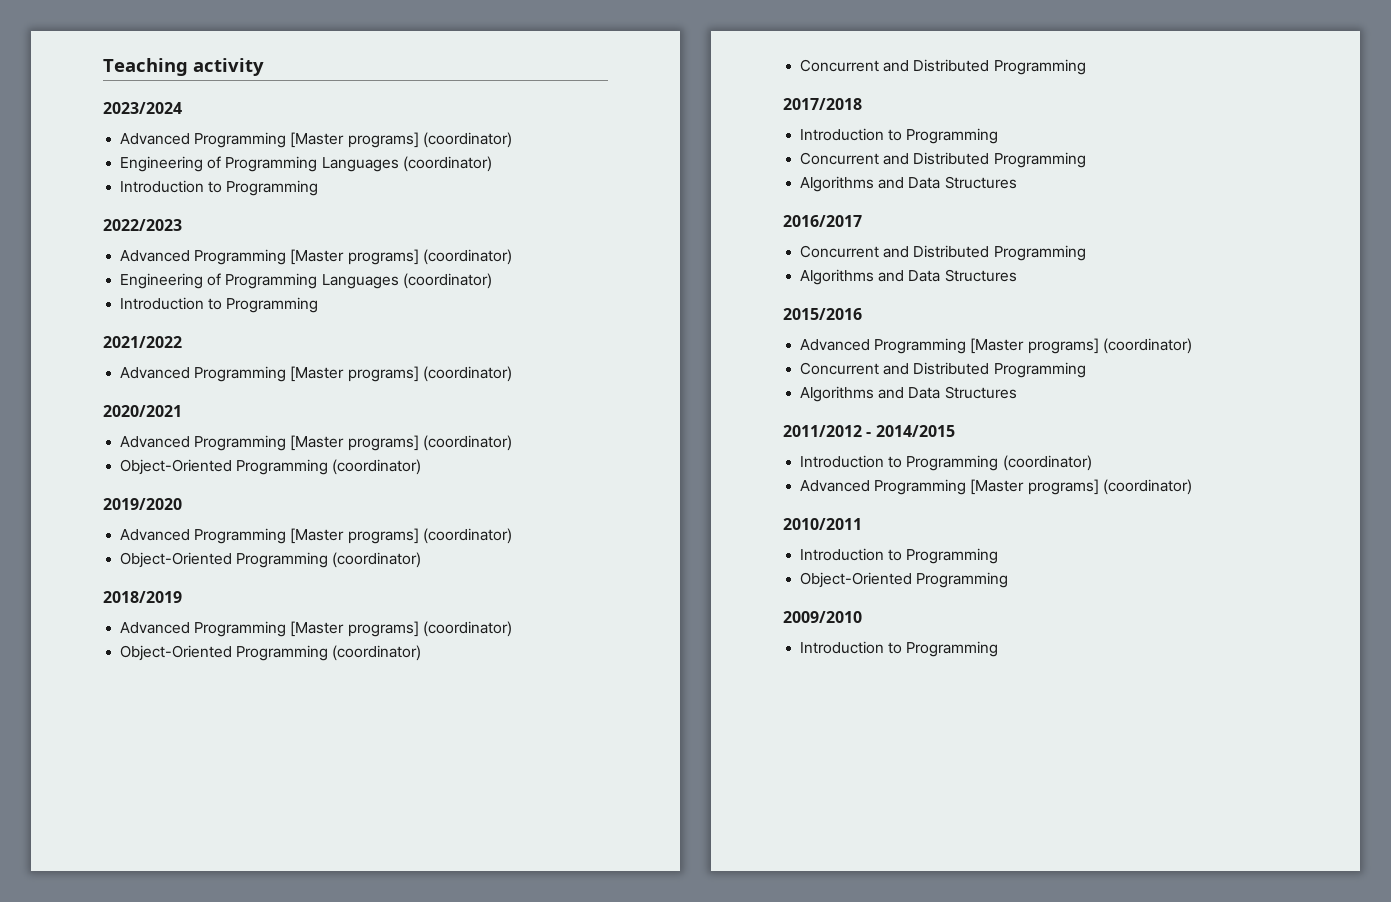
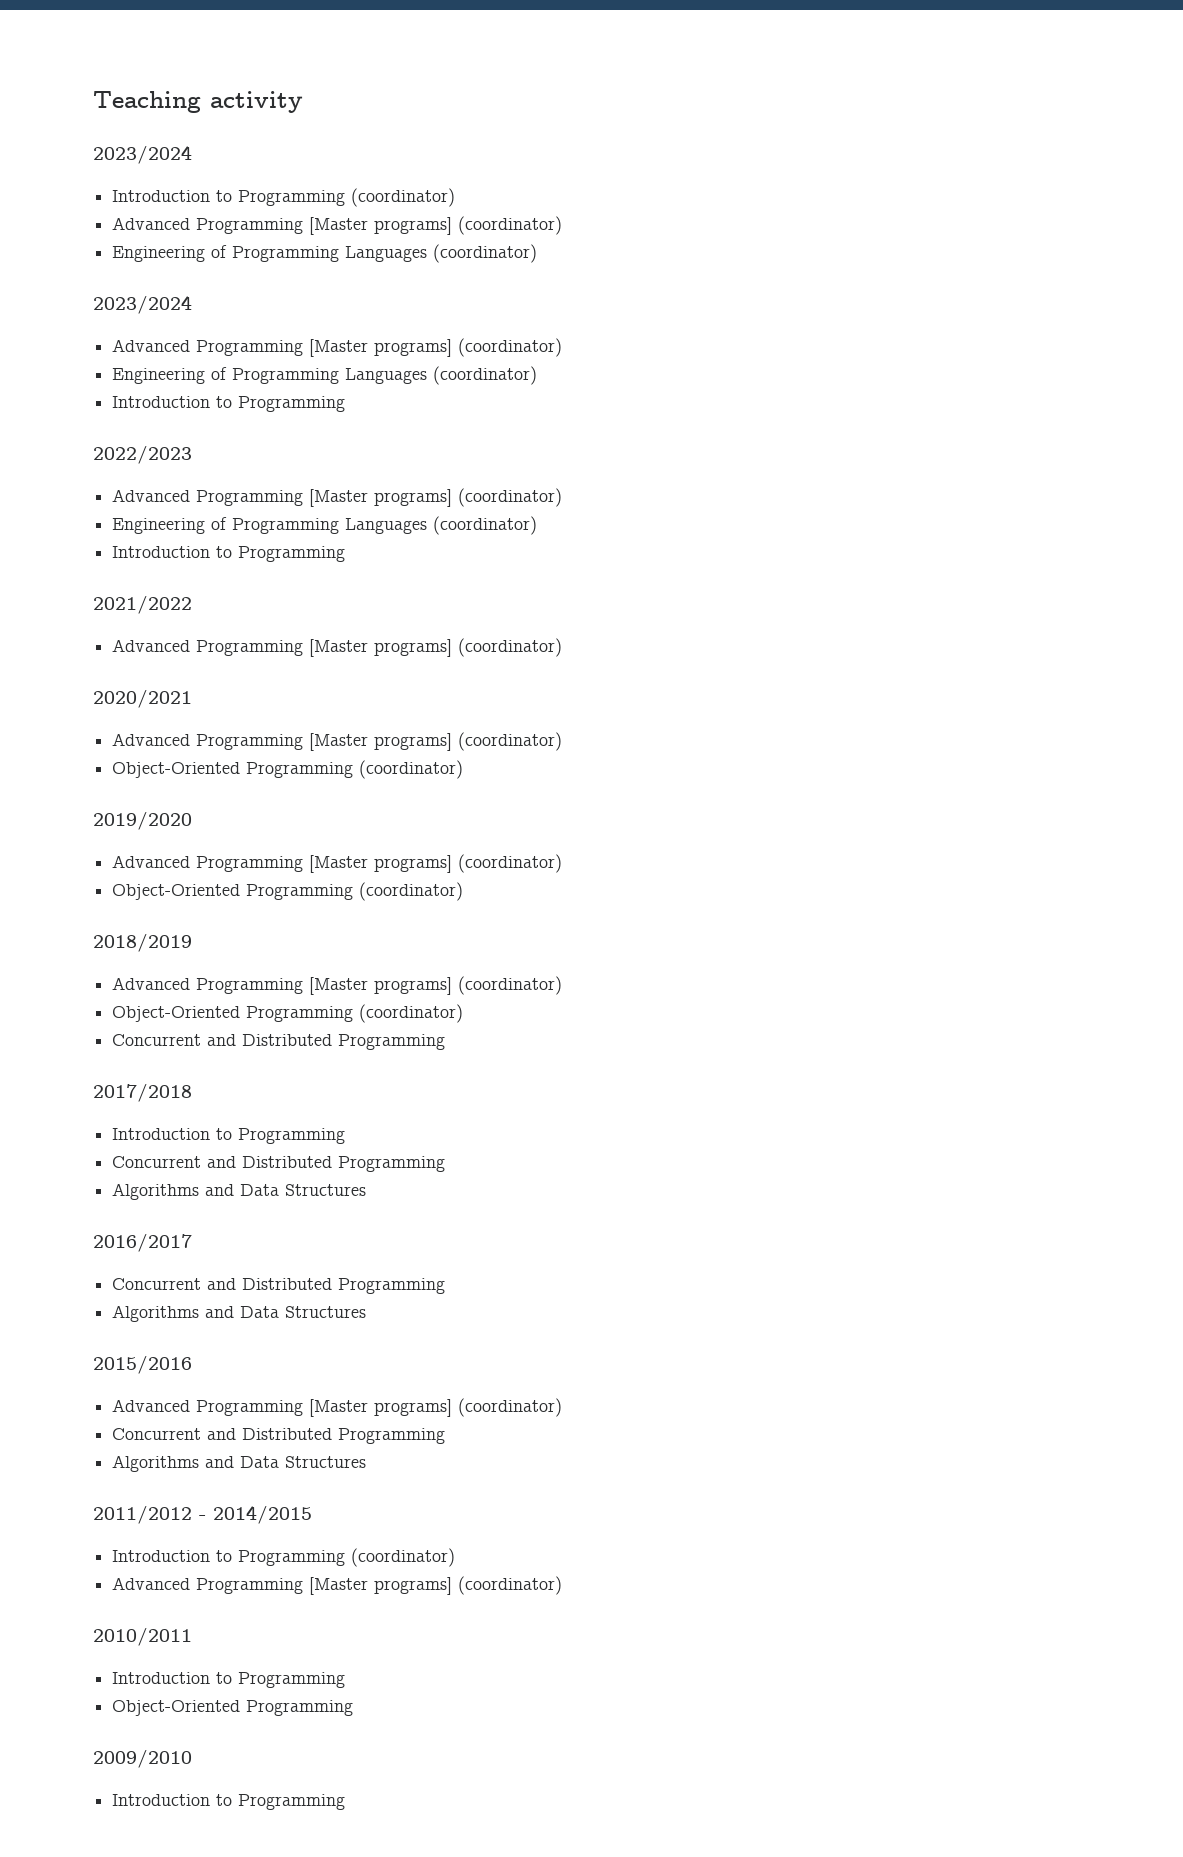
  Teaching activity
+ 2023/2024
+ Introduction to Programming (coordinator)
+ Advanced Programming [Master programs] (coordinator)
+ Engineering of Programming Languages (coordinator)

